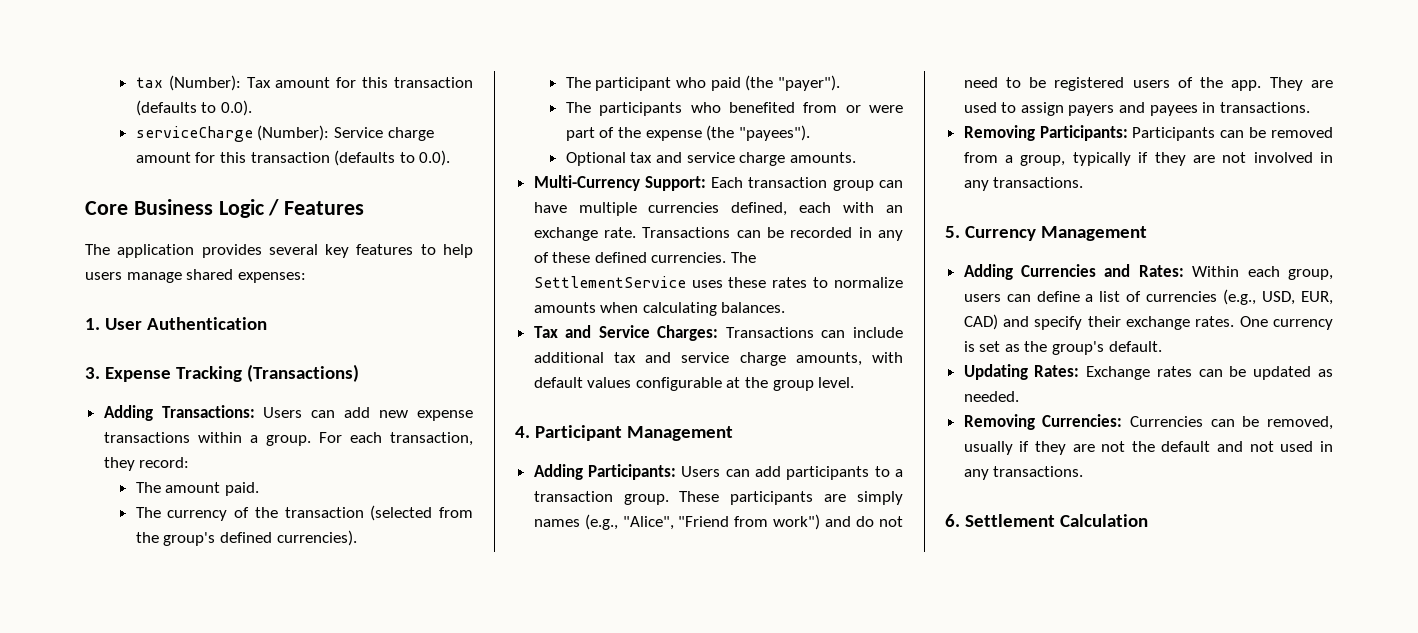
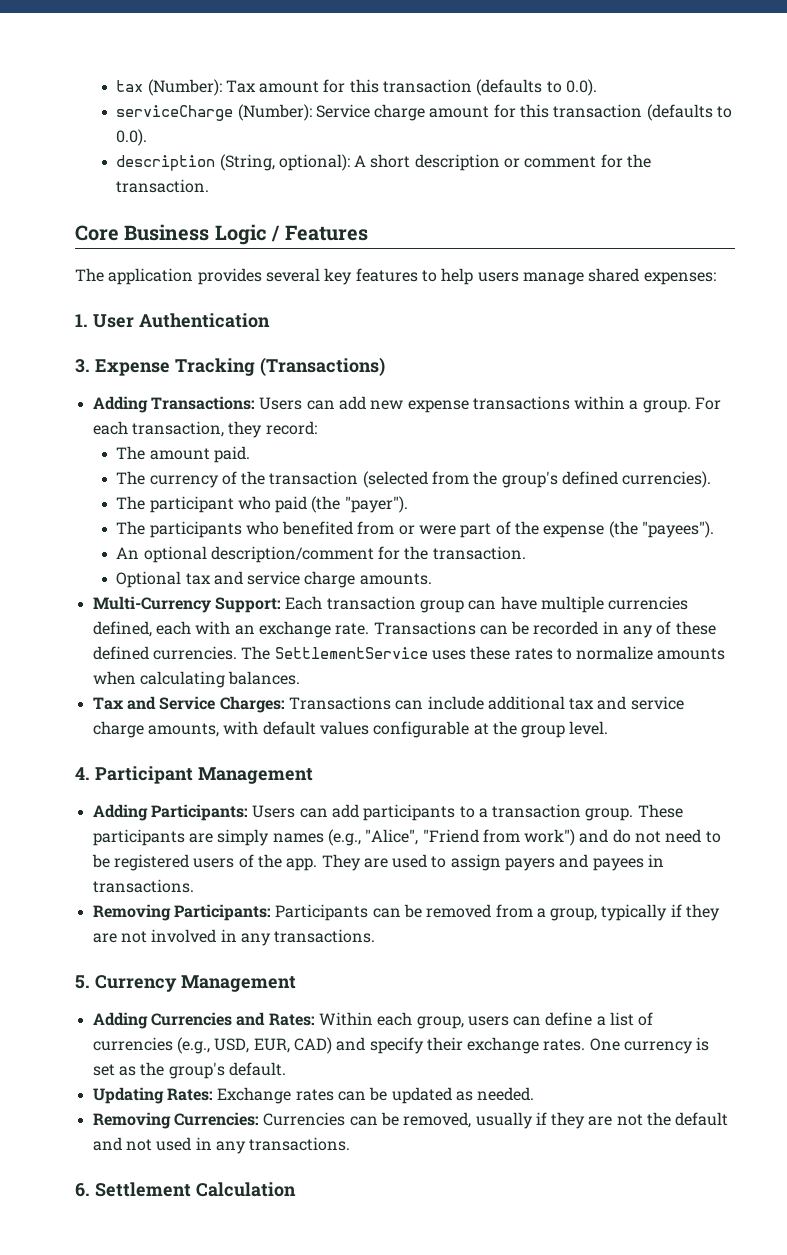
+ description (String, optional): A short description or comment for the transaction.
+ An optional description/comment for the transaction.

